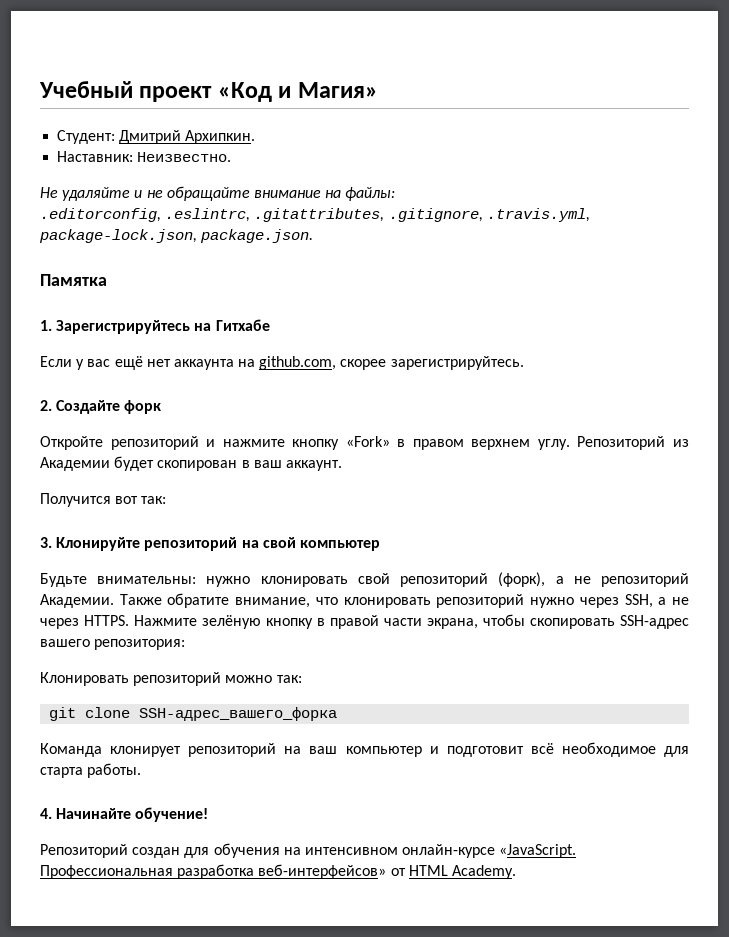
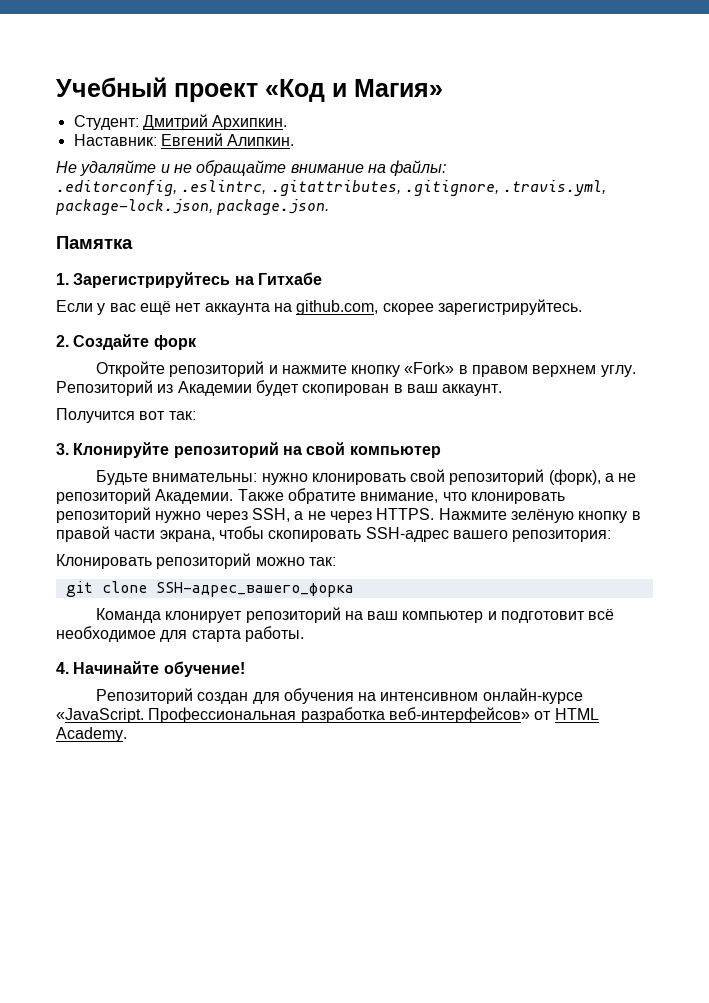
- Наставник: Неизвестно.
+ Наставник: Евгений Алипкин.

